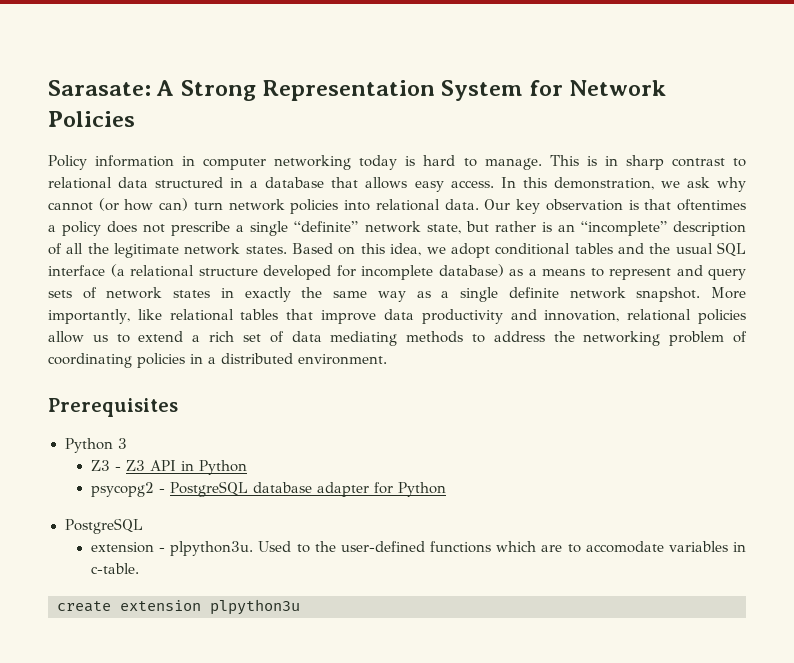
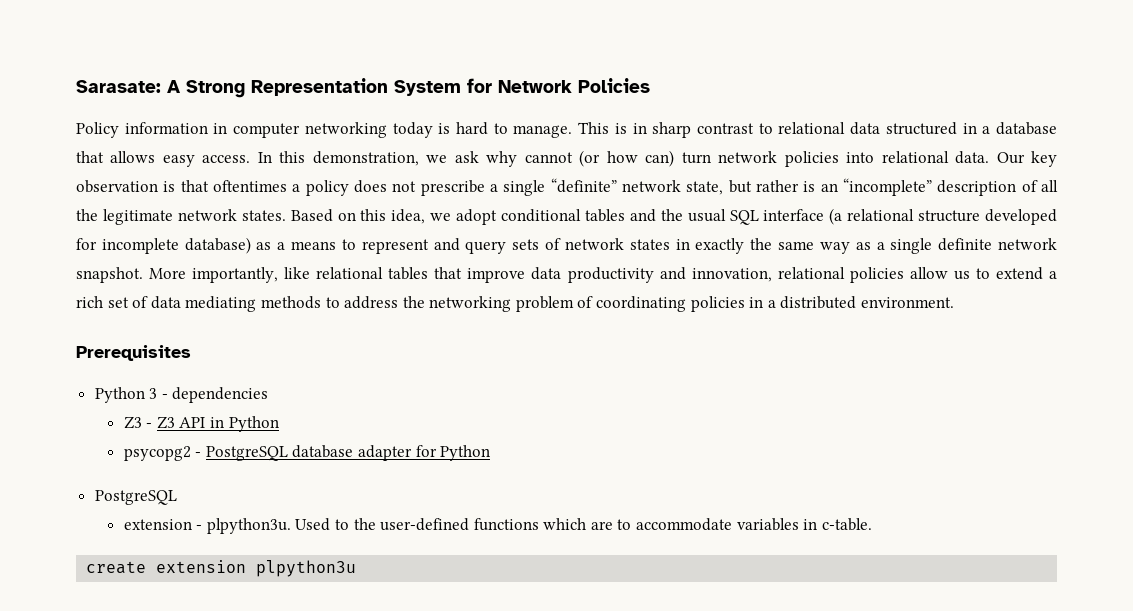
- Python 3
+ Python 3 - dependencies
- Used to the user-defined functions which are to accomodate variables in c-table.
+ Used to the user-defined functions which are to accommodate variables in c-table.

